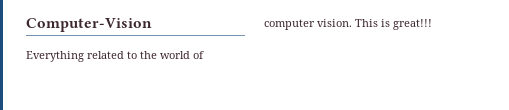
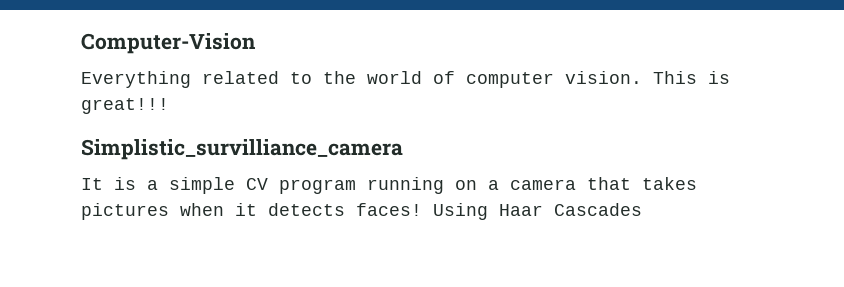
+ Simplistic_survilliance_camera
+ It is a simple CV program running on a camera that takes pictures when it detects faces! Using Haar Cascades

